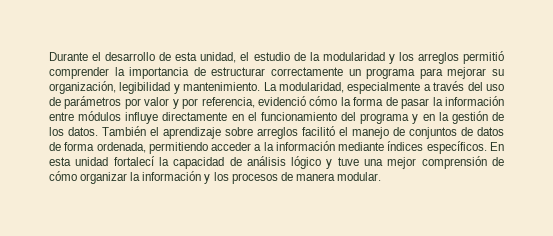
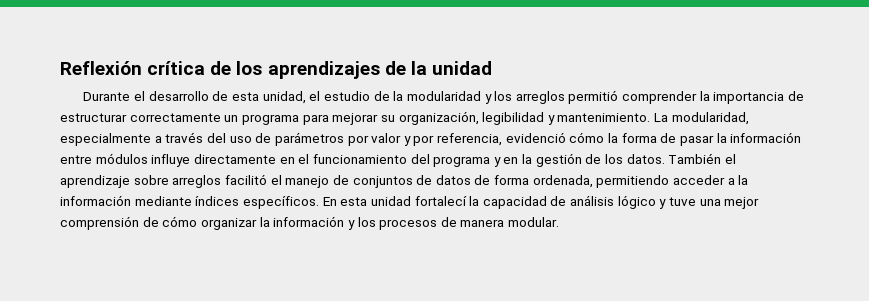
+ Reflexión crítica de los aprendizajes de la unidad

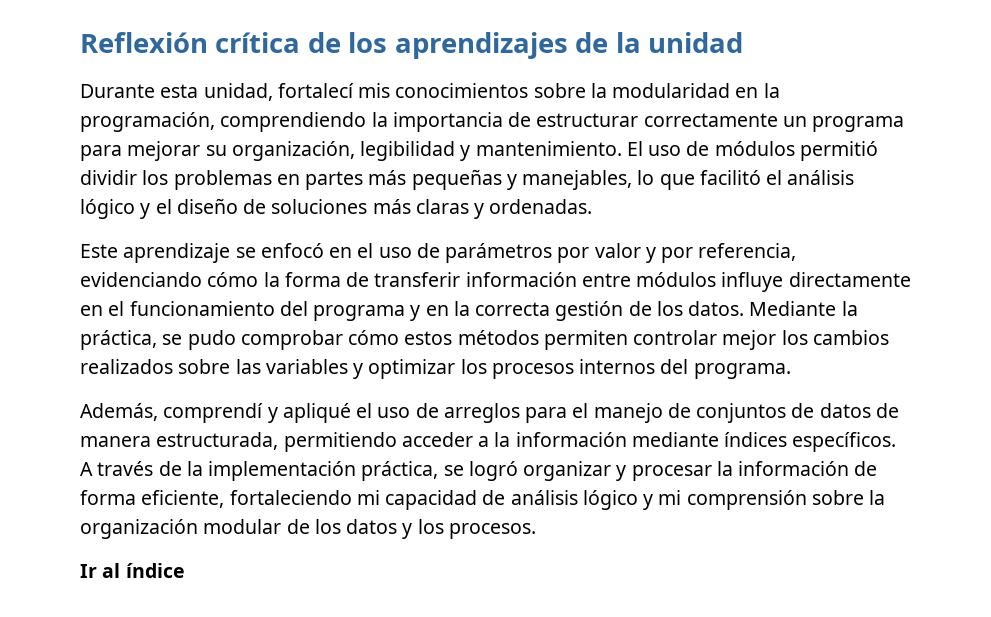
- Durante el desarrollo de esta unidad, el estudio de la modularidad y los arreglos permitió comprender la importancia de estructurar correctamente un programa para mejorar su organización, legibilidad y mantenimiento.
+ Durante esta unidad, fortalecí mis conocimientos sobre la modularidad en la programación, comprendiendo la importancia de estructurar correctamente un programa para mejorar su organización, legibilidad y mantenimiento.
- La modularidad, especialmente a través del uso de parámetros por valor y por referencia, evidenció cómo la forma de pasar la información entre módulos influye directamente en el funcionamiento del programa y en la gestión de los datos.
+ El uso de módulos permitió dividir los problemas en partes más pequeñas y manejables, lo que facilitó el análisis lógico y el diseño de soluciones más claras y ordenadas.
+ Este aprendizaje se enfocó en el uso de parámetros por valor y por referencia, evidenciando cómo la forma de transferir información entre módulos influye directamente en el funcionamiento del programa y en la correcta gestión de los datos.
- También el aprendizaje sobre arreglos facilitó el manejo de conjuntos de datos de forma ordenada, permitiendo acceder a la información mediante índices específicos.
+ Mediante la práctica, se pudo comprobar cómo estos métodos permiten controlar mejor los cambios realizados sobre las variables y optimizar los procesos internos del programa.
+ Además, comprendí y apliqué el uso de arreglos para el manejo de conjuntos de datos de manera estructurada, permitiendo acceder a la información mediante índices específicos.
- En esta unidad fortalecí la capacidad de análisis lógico y tuve una mejor comprensión de cómo organizar la información y los procesos de manera modular.
+ A través de la implementación práctica, se logró organizar y procesar la información de forma eficiente, fortaleciendo mi capacidad de análisis lógico y mi comprensión sobre la organización modular de los datos y los procesos.
+ Ir al índice

